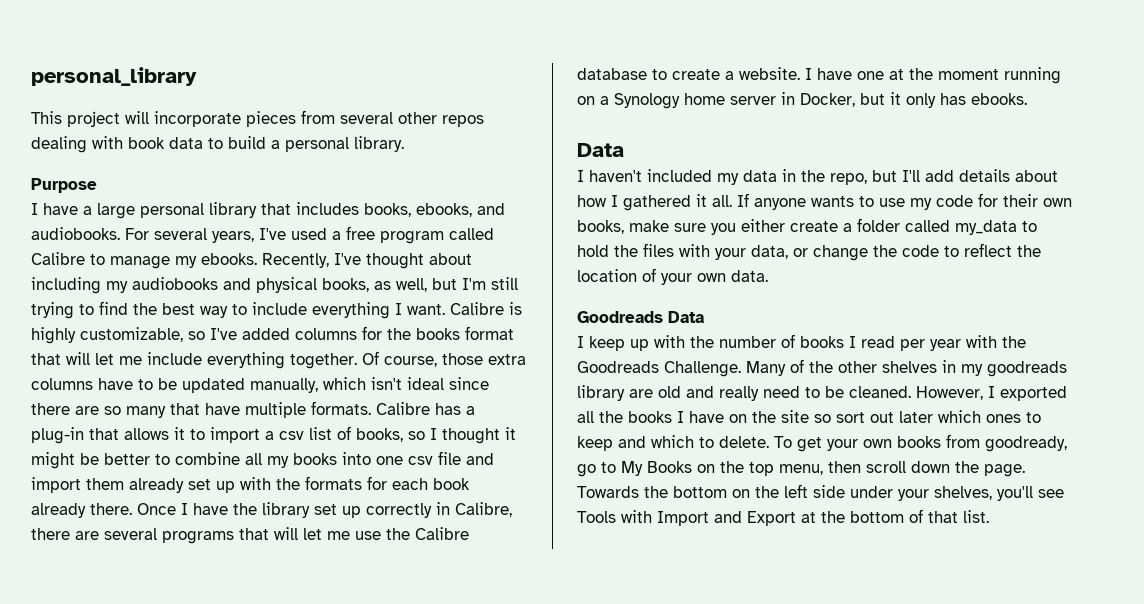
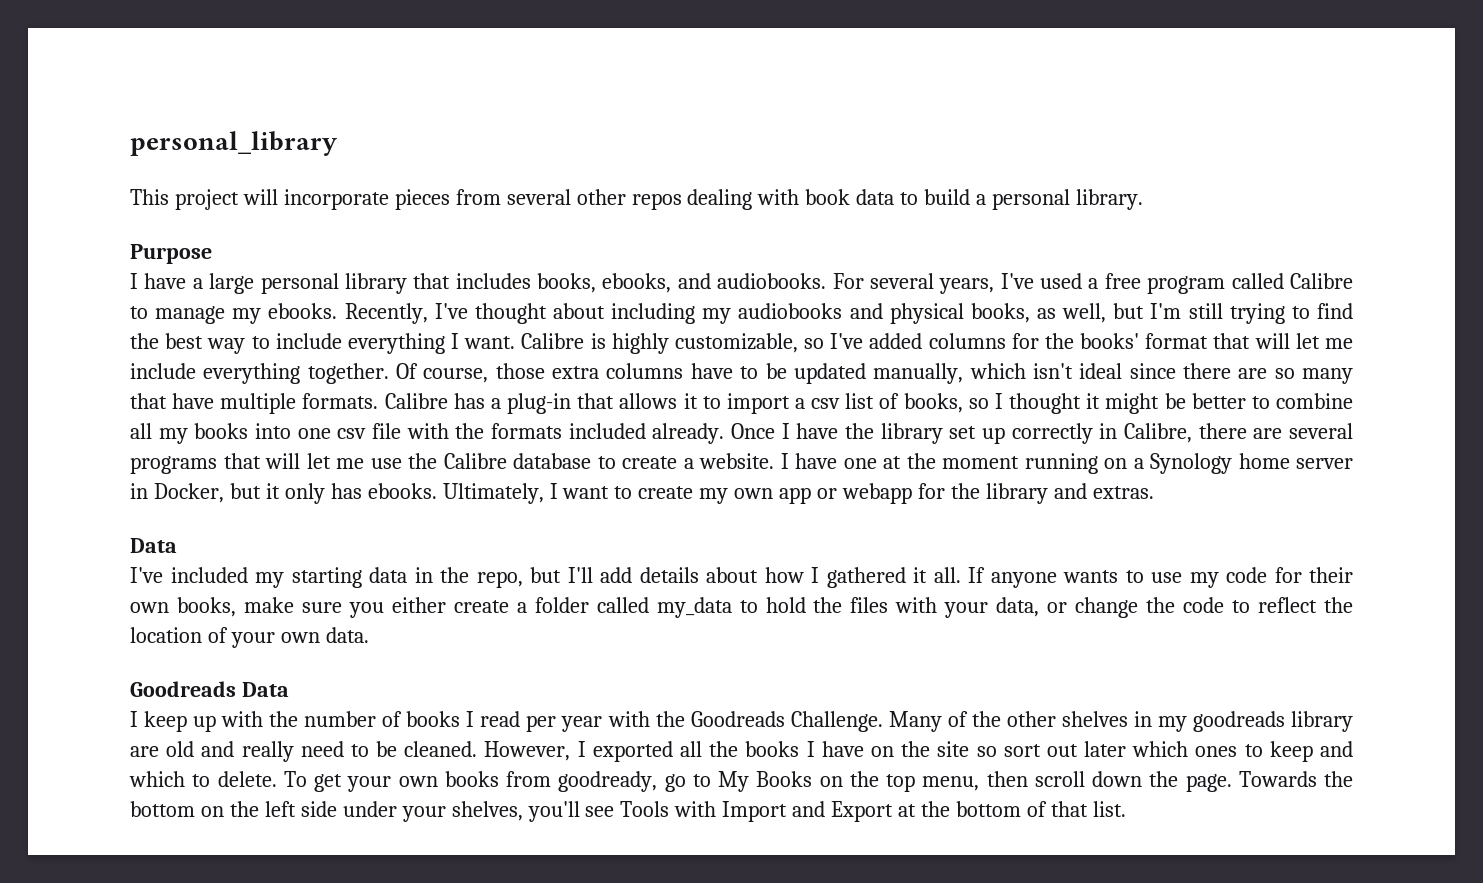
- Calibre is highly customizable, so I've added columns for the books format that will let me include everything together.
+ Calibre is highly customizable, so I've added columns for the books' format that will let me include everything together.
- Calibre has a plug-in that allows it to import a csv list of books, so I thought it might be better to combine all my books into one csv file and import them already set up with the formats for each book already there.
+ Calibre has a plug-in that allows it to import a csv list of books, so I thought it might be better to combine all my books into one csv file with the formats included already.
- I have one at the moment running on a Synology home server in Docker, but it only has ebooks.
+ I have one at the moment running on a Synology home server in Docker, but it only has ebooks. Ultimately, I want to create my own app or webapp for the library and extras.
  Data
- I haven't included my data in the repo, but I'll add details about how I gathered it all.
+ I've included my starting data in the repo, but I'll add details about how I gathered it all.

